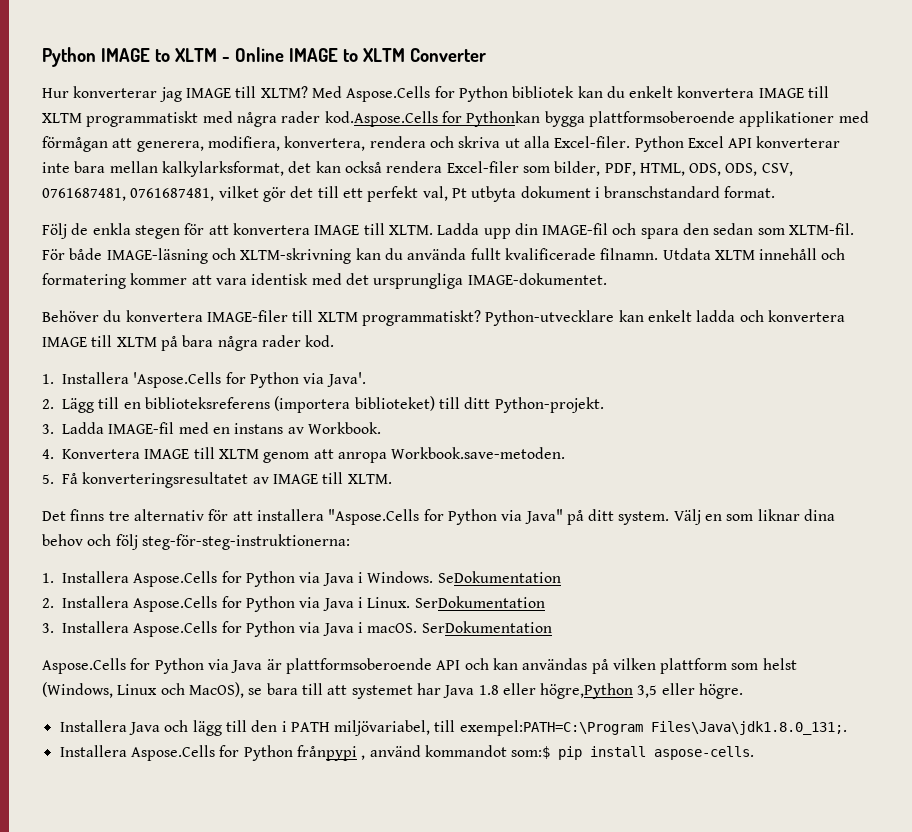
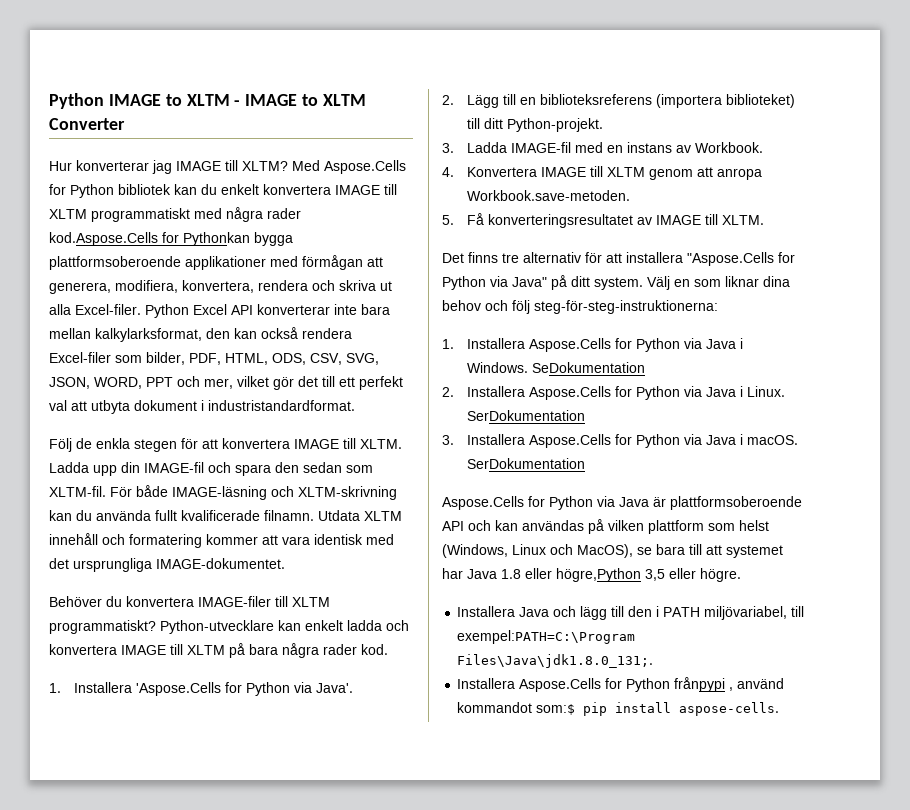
- Python IMAGE to XLTM - Online IMAGE to XLTM Converter
+ Python IMAGE to XLTM - IMAGE to XLTM Converter
- Python Excel API konverterar inte bara mellan kalkylarksformat, det kan också rendera Excel-filer som bilder, PDF, HTML, ODS, ODS, CSV, 0761687481, 0761687481, vilket gör det till ett perfekt val, Pt utbyta dokument i branschstandard format.
+ Python Excel API konverterar inte bara mellan kalkylarksformat, den kan också rendera Excel-filer som bilder, PDF, HTML, ODS, CSV, SVG, JSON, WORD, PPT och mer, vilket gör det till ett perfekt val att utbyta dokument i industristandardformat.

